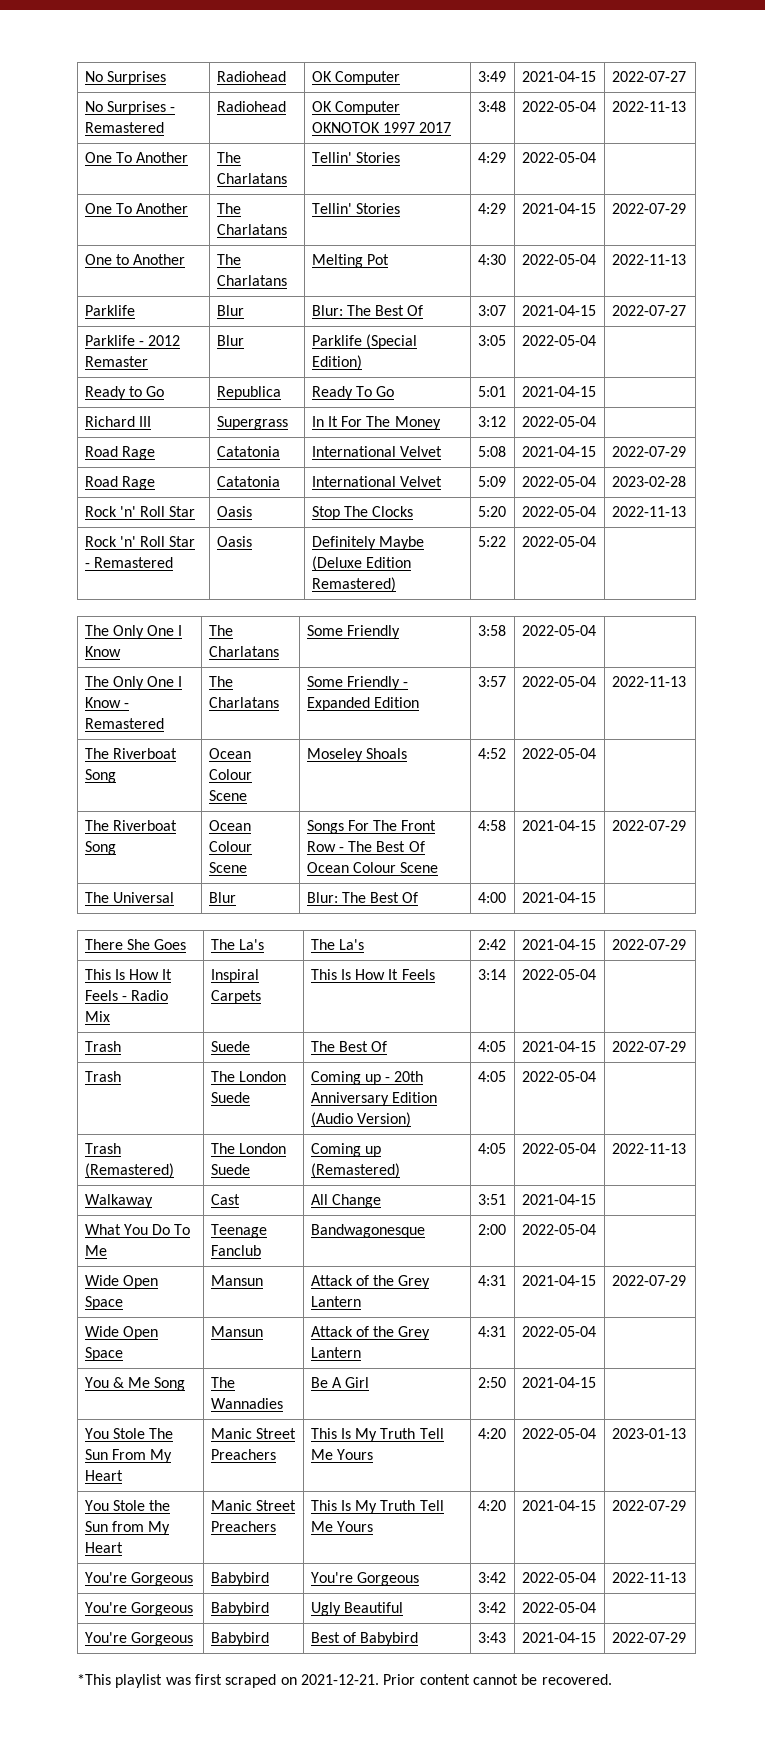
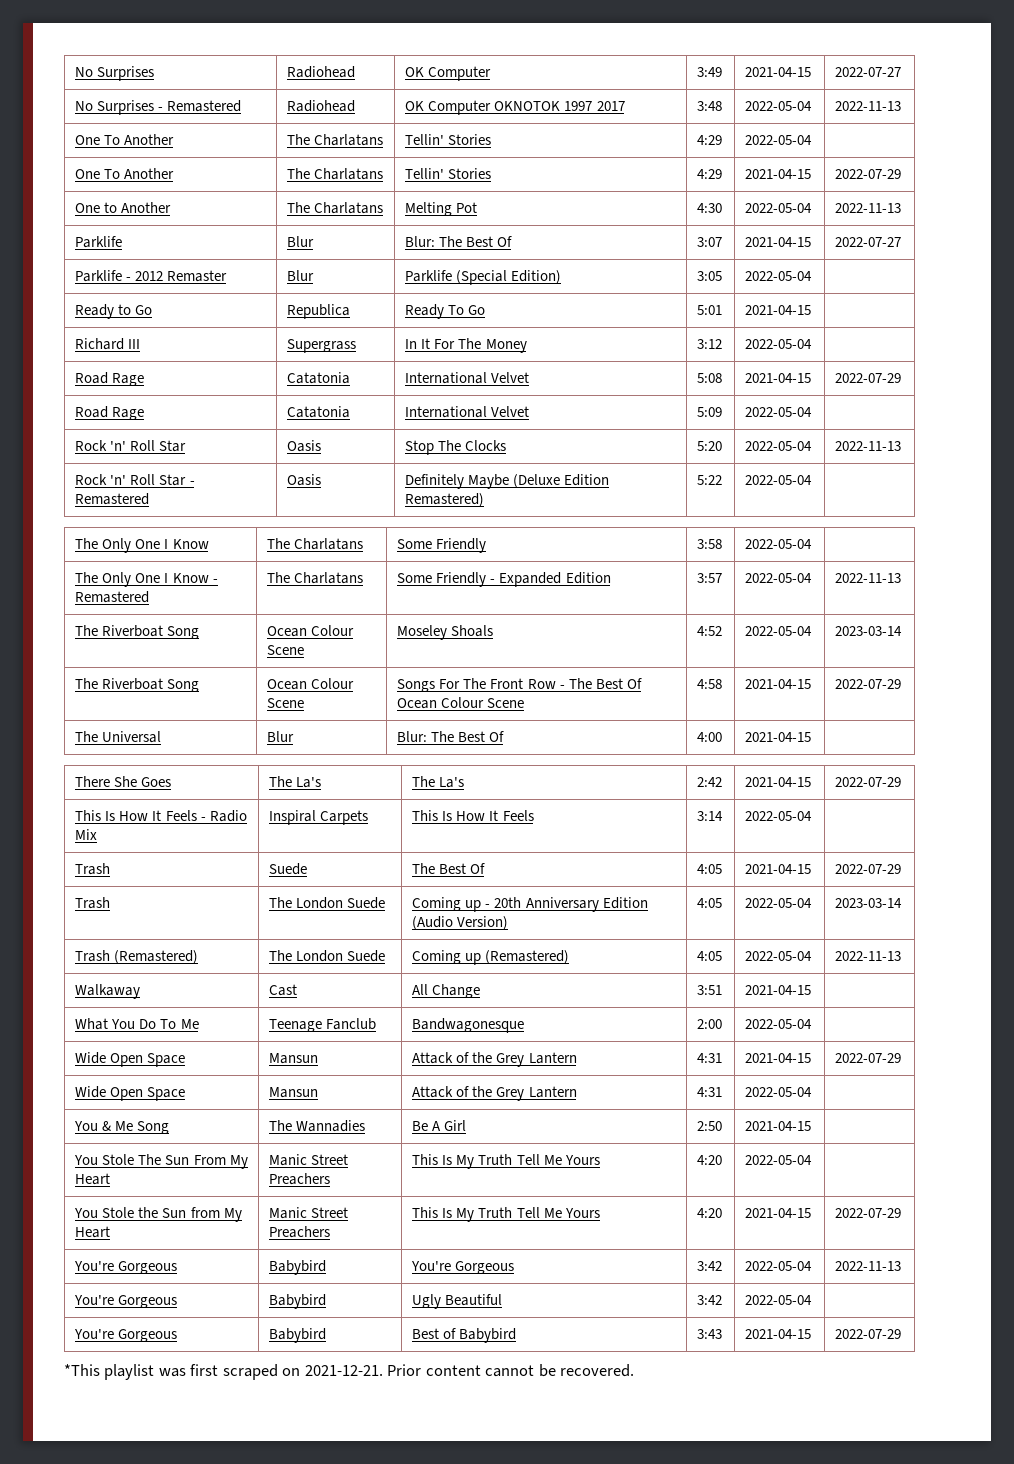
- Road Rage | Catatonia | International Velvet | 5:09 | 2022-05-04 | 2023-02-28
+ Road Rage | Catatonia | International Velvet | 5:09 | 2022-05-04 |
- The Riverboat Song | Ocean Colour Scene | Moseley Shoals | 4:52 | 2022-05-04 |
+ The Riverboat Song | Ocean Colour Scene | Moseley Shoals | 4:52 | 2022-05-04 | 2023-03-14
- Trash | The London Suede | Coming up - 20th Anniversary Edition (Audio Version) | 4:05 | 2022-05-04 |
+ Trash | The London Suede | Coming up - 20th Anniversary Edition (Audio Version) | 4:05 | 2022-05-04 | 2023-03-14
- You Stole The Sun From My Heart | Manic Street Preachers | This Is My Truth Tell Me Yours | 4:20 | 2022-05-04 | 2023-01-13
+ You Stole The Sun From My Heart | Manic Street Preachers | This Is My Truth Tell Me Yours | 4:20 | 2022-05-04 |

